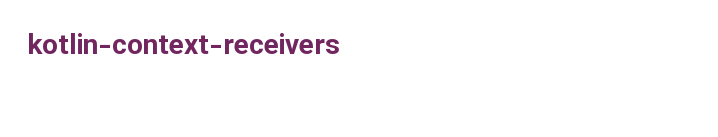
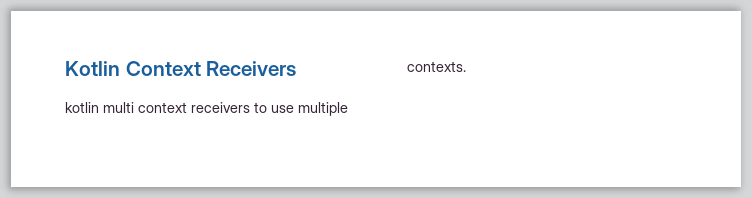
- kotlin-context-receivers
+ Kotlin Context Receivers
+ kotlin multi context receivers to use multiple contexts.

